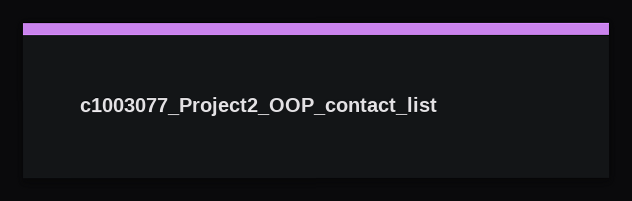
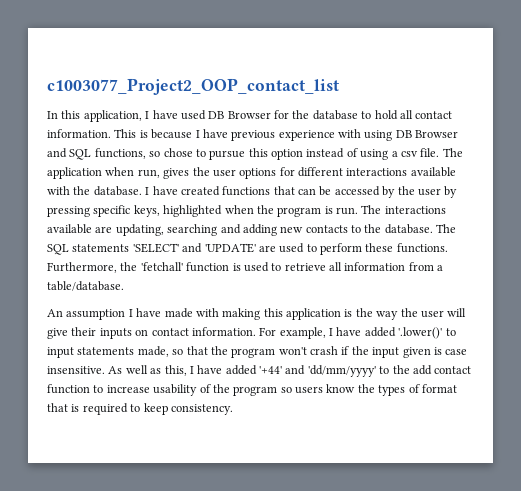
+ In this application, I have used DB Browser for the database to hold all contact information. This is because I have previous experience with using DB Browser and SQL functions, so chose to pursue this option instead of using a csv file. The application when run, gives the user options for different interactions available with the database. I have created functions that can be accessed by the user by pressing specific keys, highlighted when the program is run. The interactions available are updating, searching and adding new contacts to the database. The SQL statements 'SELECT' and 'UPDATE' are used to perform these functions. Furthermore, the 'fetchall' function is used to retrieve all information from a table/database.
+ An assumption I have made with making this application is the way the user will give their inputs on contact information. For example, I have added '.lower()' to input statements made, so that the program won't crash if the input given is case insensitive. As well as this, I have added '+44' and 'dd/mm/yyyy' to the add contact function to increase usability of the program so users know the types of format that is required to keep consistency.

